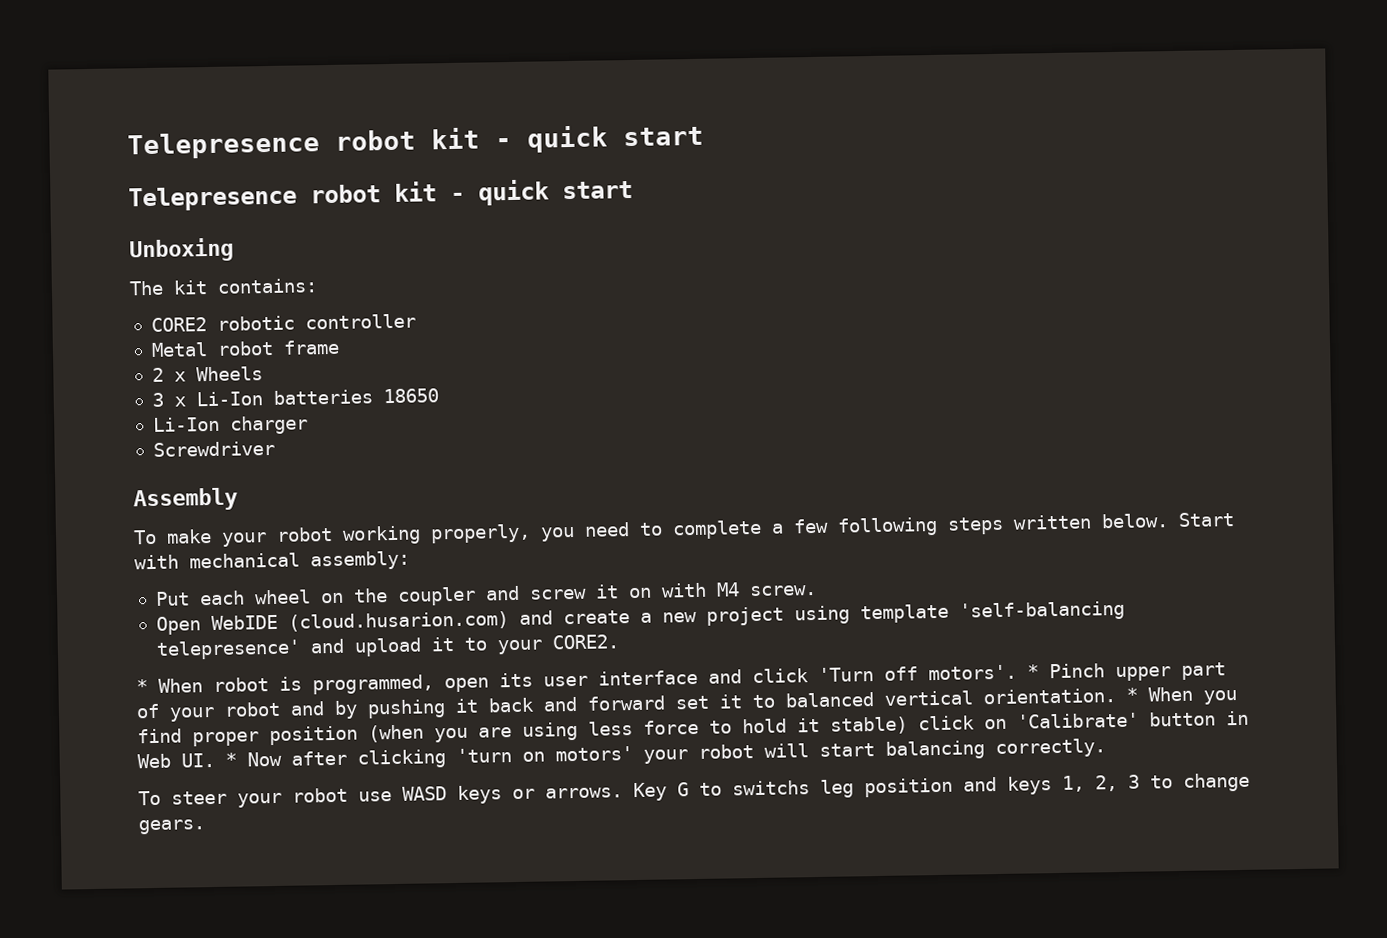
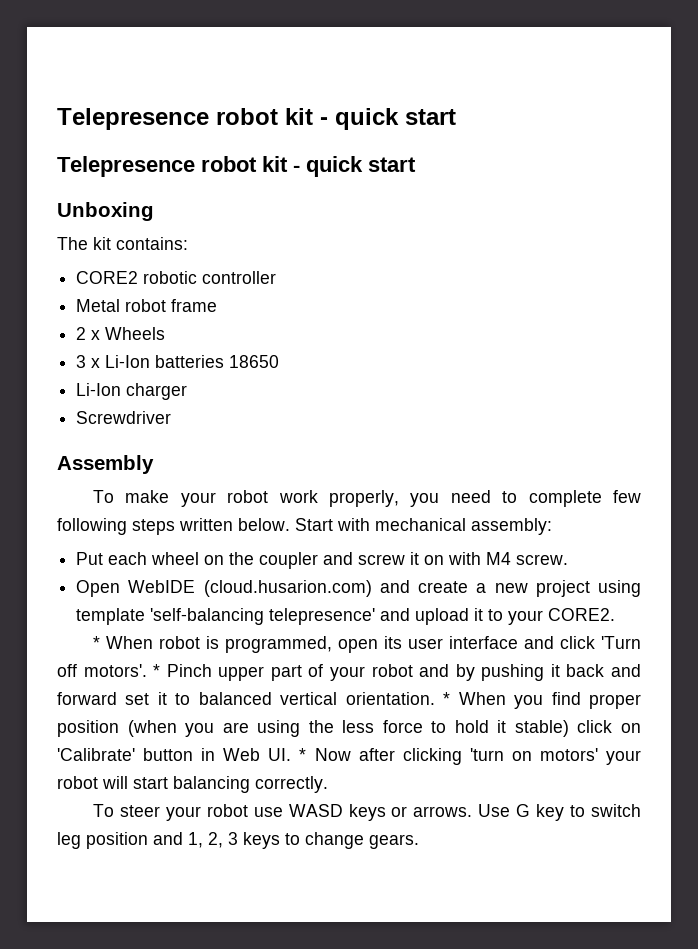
- To make your robot working properly, you need to complete a few following steps written below.
+ To make your robot work properly, you need to complete few following steps written below.
- * When you find proper position (when you are using less force to hold it stable) click on 'Calibrate' button in Web UI. * Now after clicking 'turn on motors' your robot will start balancing correctly.
+ * When you find proper position (when you are using the less force to hold it stable) click on 'Calibrate' button in Web UI. * Now after clicking 'turn on motors' your robot will start balancing correctly.
- Key G to switchs leg position and keys 1, 2, 3 to change gears.
+ Use G key to switch leg position and 1, 2, 3 keys to change gears.

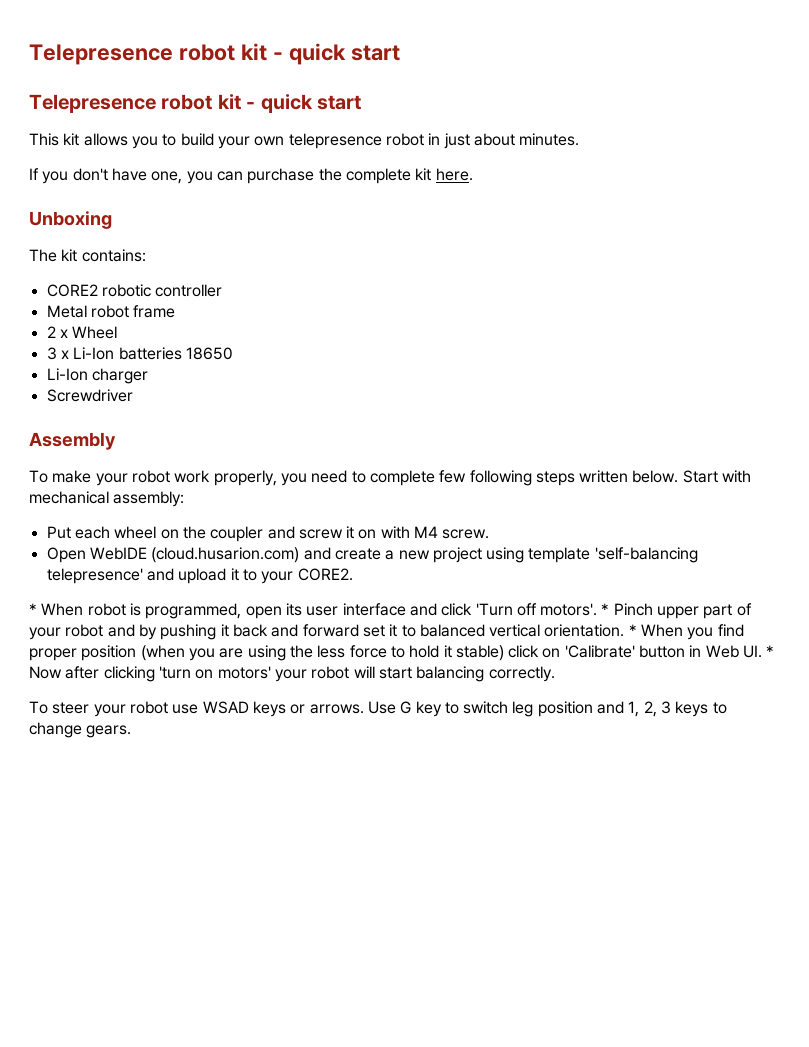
+ This kit allows you to build your own telepresence robot in just about minutes.
+ If you don't have one, you can purchase the complete kit here.
- 2 x Wheels
+ 2 x Wheel
- To steer your robot use WASD keys or arrows.
+ To steer your robot use WSAD keys or arrows.

